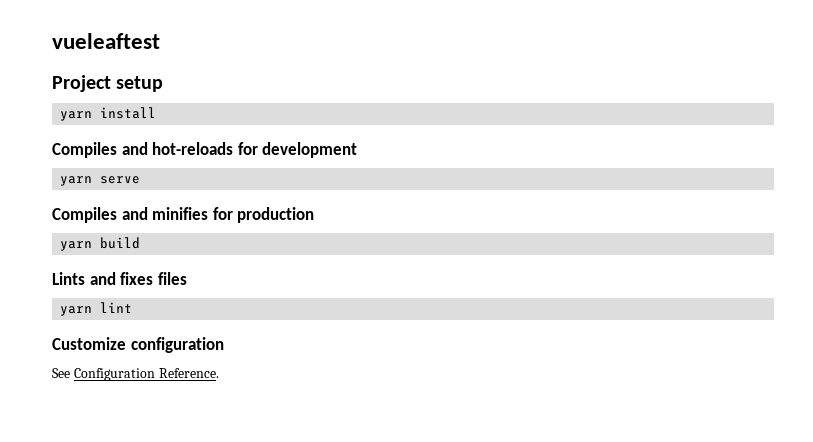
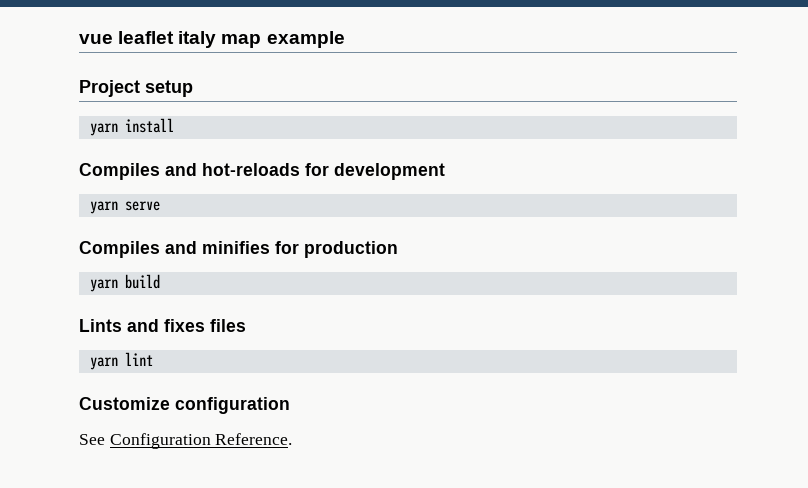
- vueleaftest
+ vue leaflet italy map example

